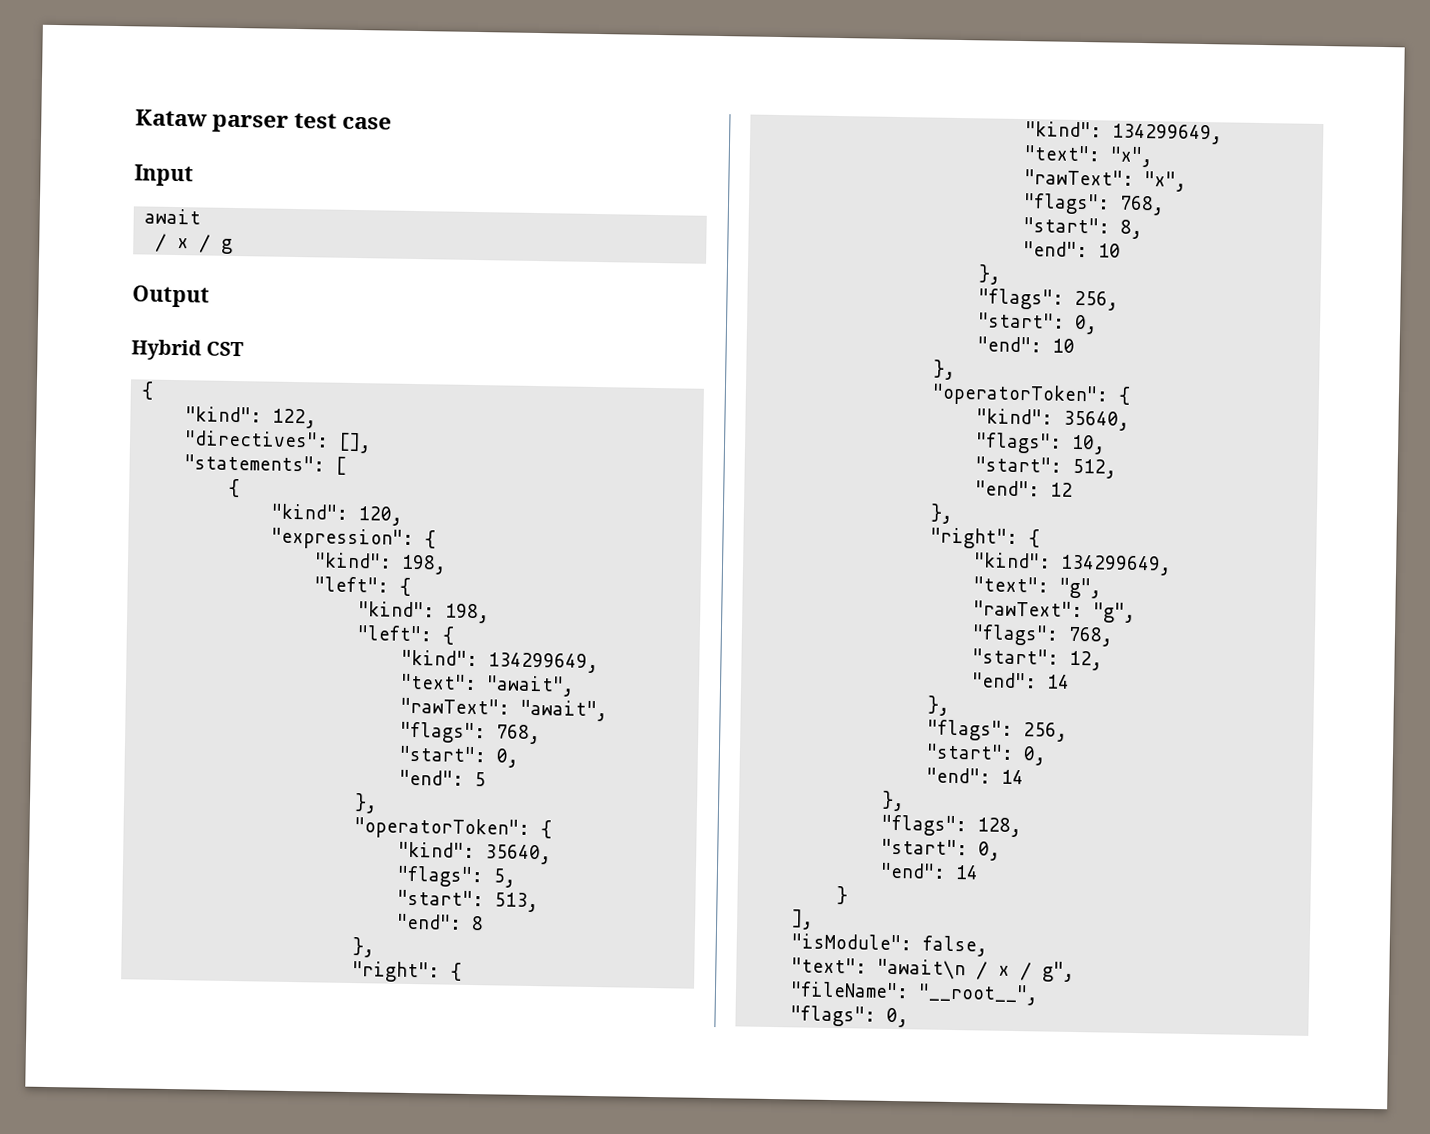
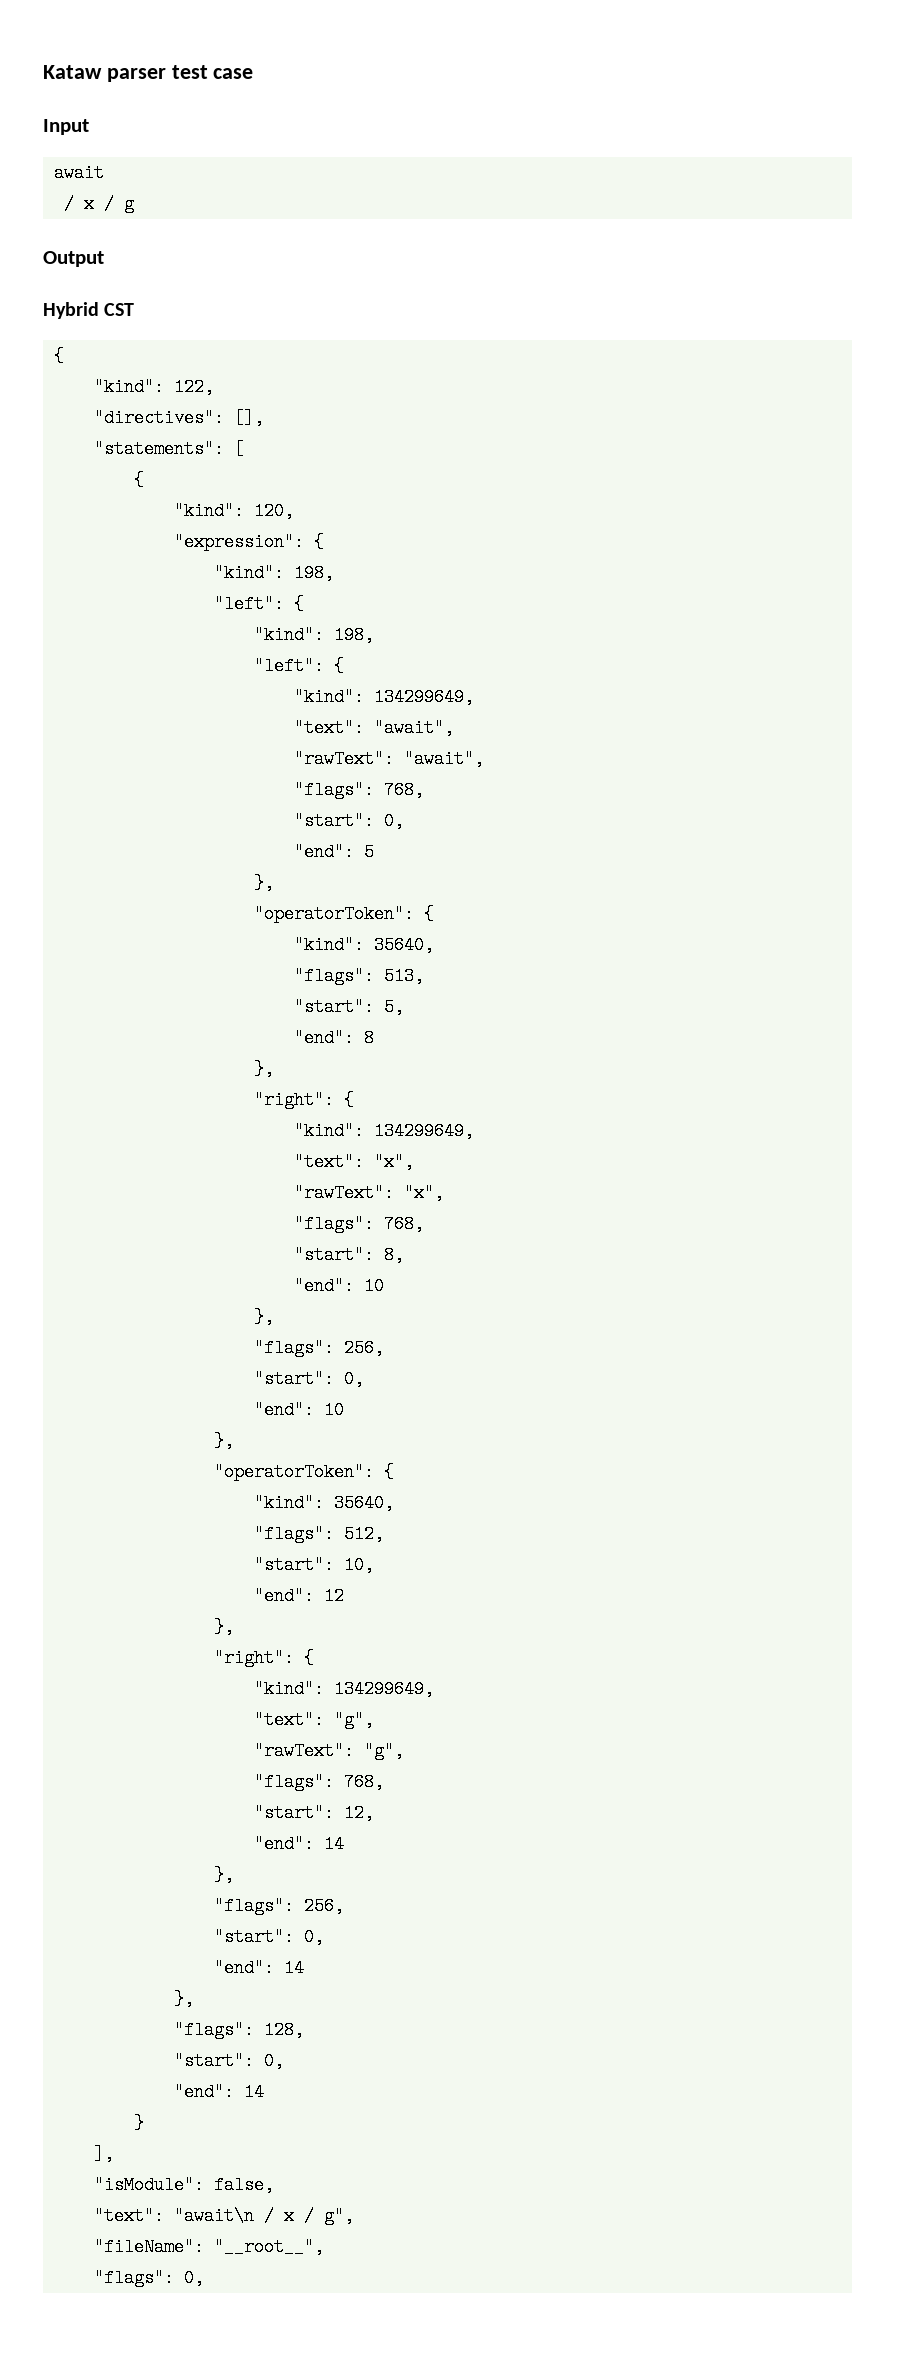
- "flags": 5,
- "start": 513,
+ "flags": 513,
+ "start": 5,
- "flags": 10,
- "start": 512,
+ "flags": 512,
+ "start": 10,

